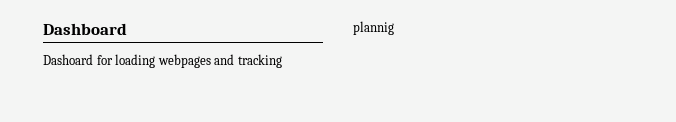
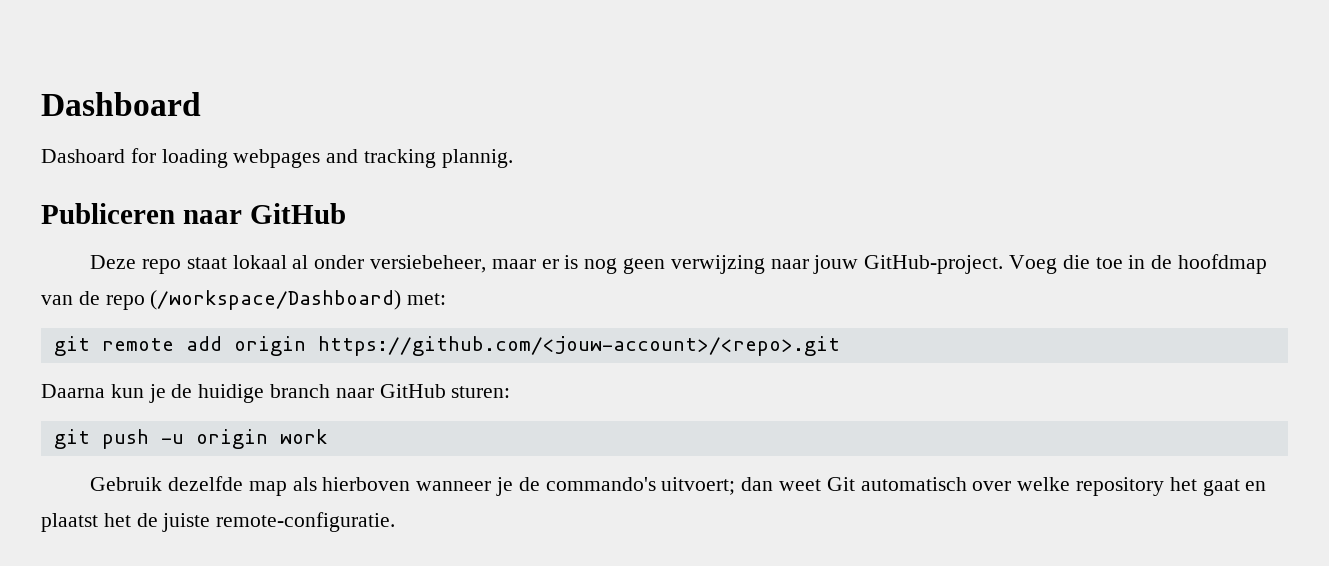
- Dashoard for loading webpages and tracking plannig
+ Dashoard for loading webpages and tracking plannig.
+ Publiceren naar GitHub
+ Deze repo staat lokaal al onder versiebeheer, maar er is nog geen verwijzing naar jouw GitHub‑project. Voeg die toe in de hoofdmap van de repo (/workspace/Dashboard) met:
+ git remote add origin https://github.com/<jouw-account>/<repo>.git
+ Daarna kun je de huidige branch naar GitHub sturen:
+ git push -u origin work
+ Gebruik dezelfde map als hierboven wanneer je de commando's uitvoert; dan weet Git automatisch over welke repository het gaat en plaatst het de juiste remote-configuratie.

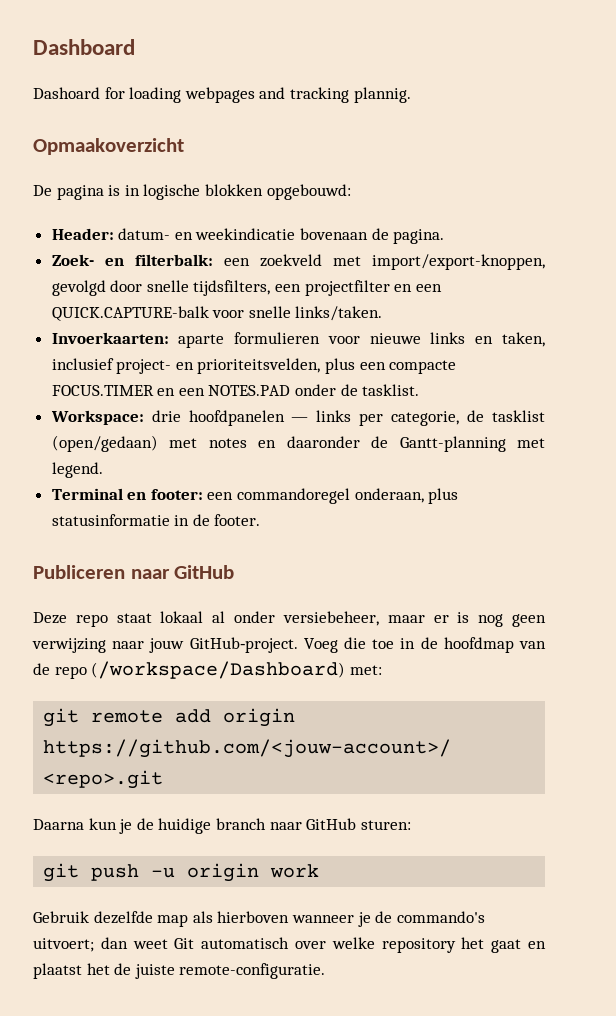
+ Opmaakoverzicht
+ De pagina is in logische blokken opgebouwd:
+ Header: datum- en weekindicatie bovenaan de pagina.
+ Zoek- en filterbalk: een zoekveld met import/export-knoppen, gevolgd door snelle tijdsfilters, een projectfilter en een QUICK.CAPTURE-balk voor snelle links/taken.
+ Invoerkaarten: aparte formulieren voor nieuwe links en taken, inclusief project- en prioriteitsvelden, plus een compacte FOCUS.TIMER en een NOTES.PAD onder de tasklist.
+ Workspace: drie hoofdpanelen — links per categorie, de tasklist (open/gedaan) met notes en daaronder de Gantt-planning met legend.
+ Terminal en footer: een commandoregel onderaan, plus statusinformatie in de footer.

